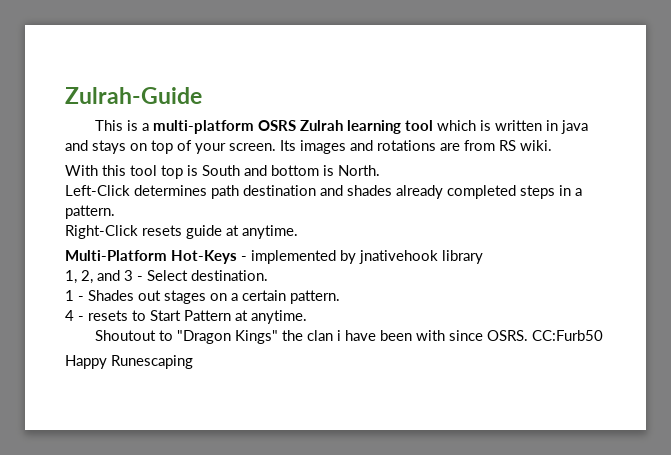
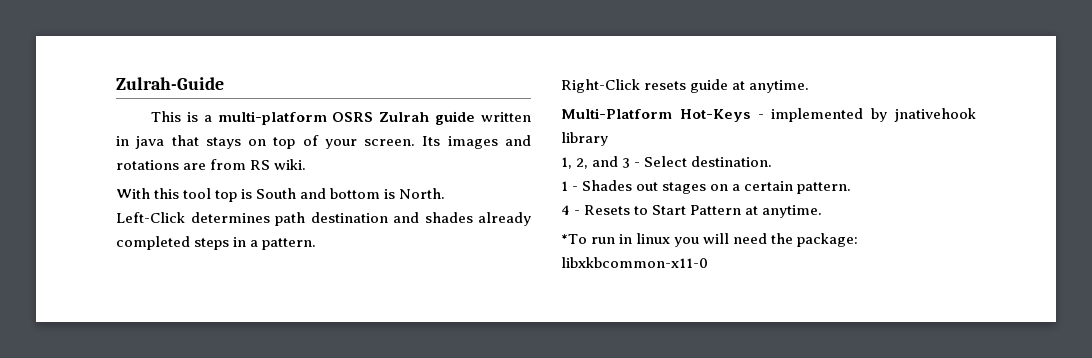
- This is a multi-platform OSRS Zulrah learning tool which is written in java and stays on top of your screen.
+ This is a multi-platform OSRS Zulrah guide written in java that stays on top of your screen.
- 4 - resets to Start Pattern at anytime.
+ 4 - Resets to Start Pattern at anytime.
- Shoutout to "Dragon Kings" the clan i have been with since OSRS. CC:Furb50
- Happy Runescaping
+ *To run in linux you will need the package: libxkbcommon-x11-0

